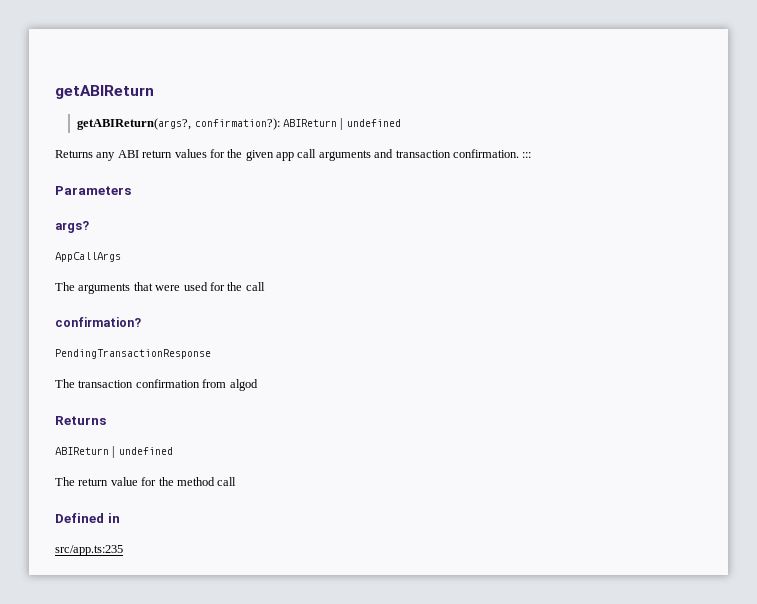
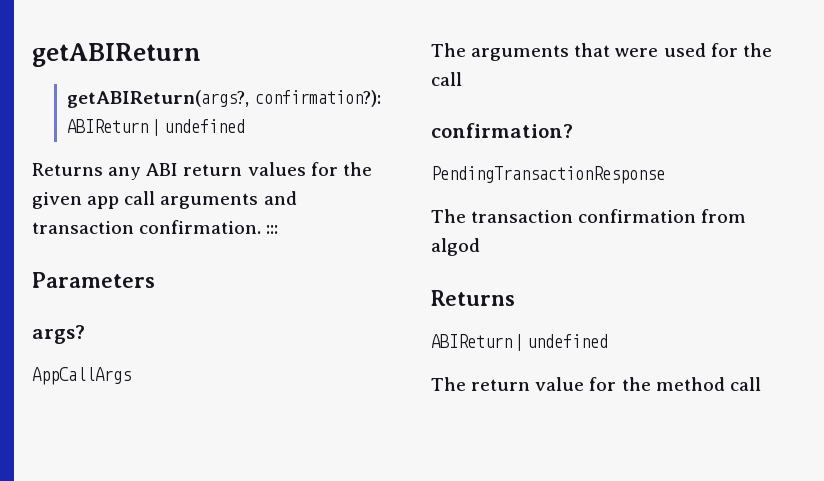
- Defined in
- src/app.ts:235

